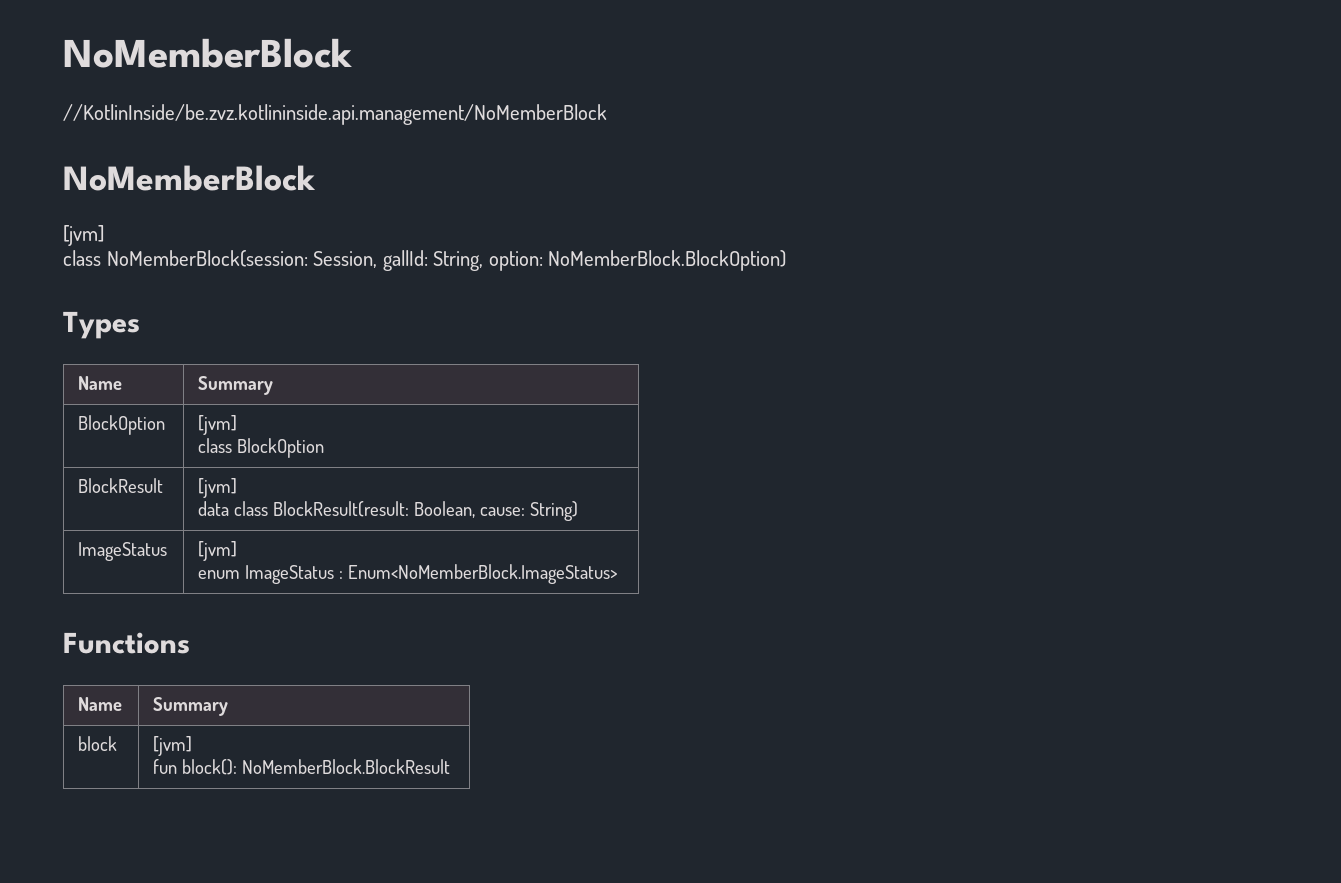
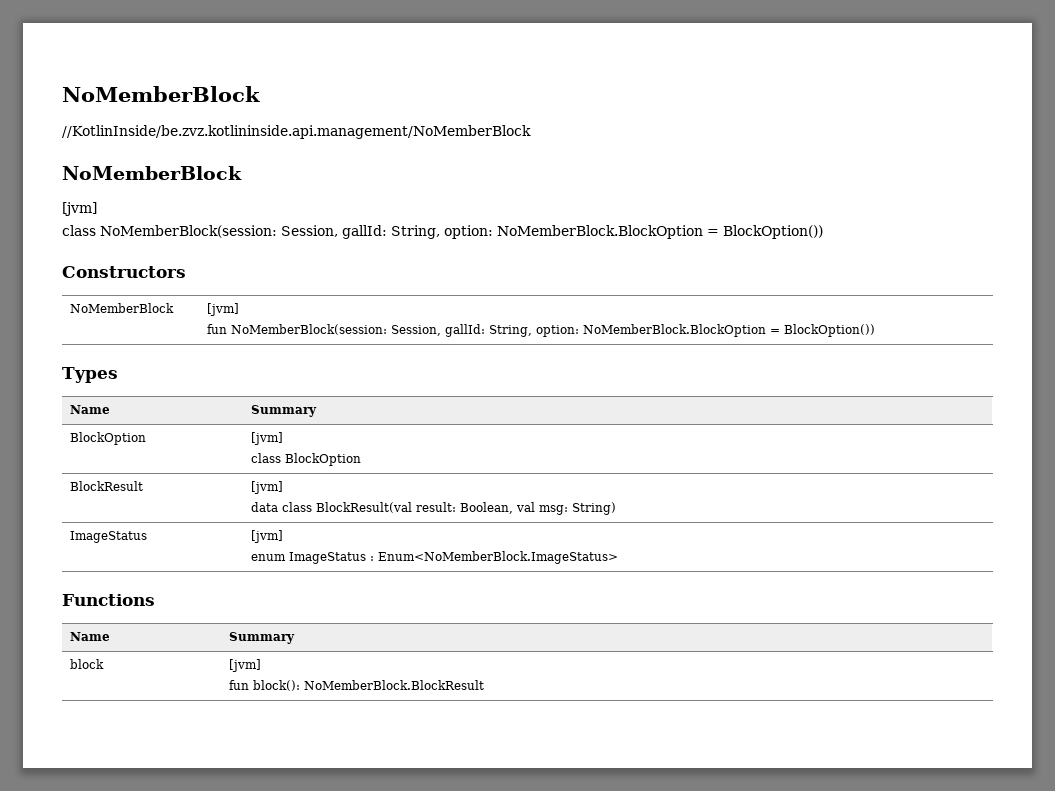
- class NoMemberBlock(session: Session, gallId: String, option: NoMemberBlock.BlockOption)
+ class NoMemberBlock(session: Session, gallId: String, option: NoMemberBlock.BlockOption = BlockOption())
+ Constructors
+ NoMemberBlock | [jvm]
+ fun NoMemberBlock(session: Session, gallId: String, option: NoMemberBlock.BlockOption = BlockOption())
  BlockResult | [jvm]
- data class BlockResult(result: Boolean, cause: String)
+ data class BlockResult(val result: Boolean, val msg: String)

